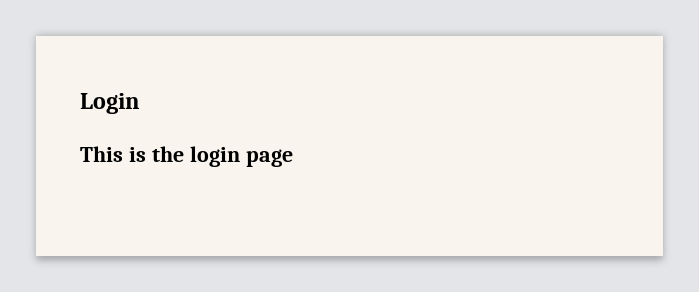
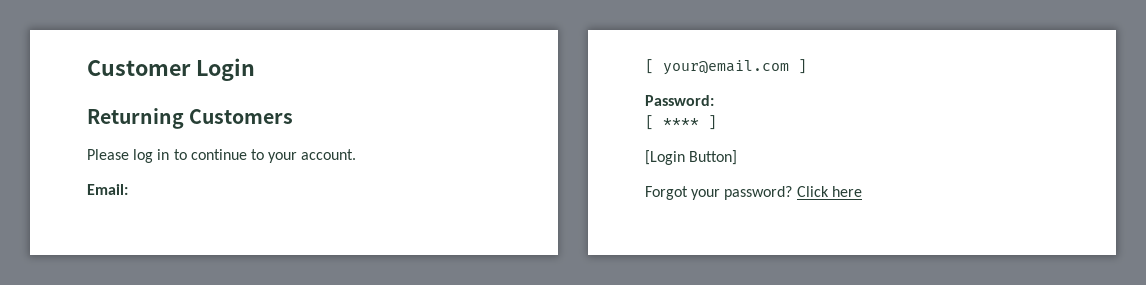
- Login
+ Customer Login
- This is the login page
+ Returning Customers
+ Please log in to continue to your account.
+ Email:
+ [ your@email.com ]
+ Password:
+ [ **** ]
+ [Login Button]
+ Forgot your password? Click here

